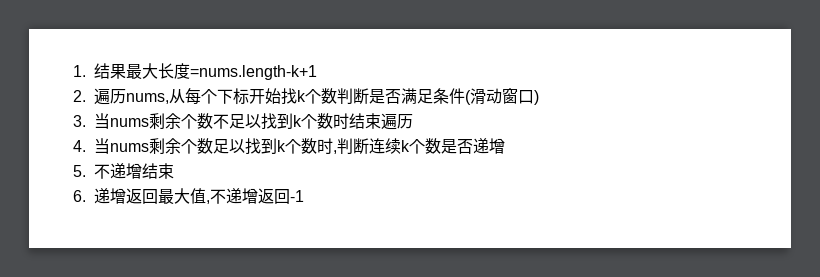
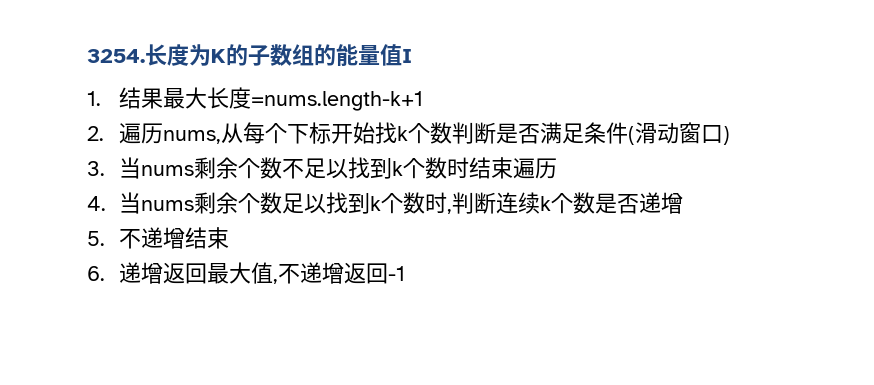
+ 3254.长度为K的子数组的能量值I

